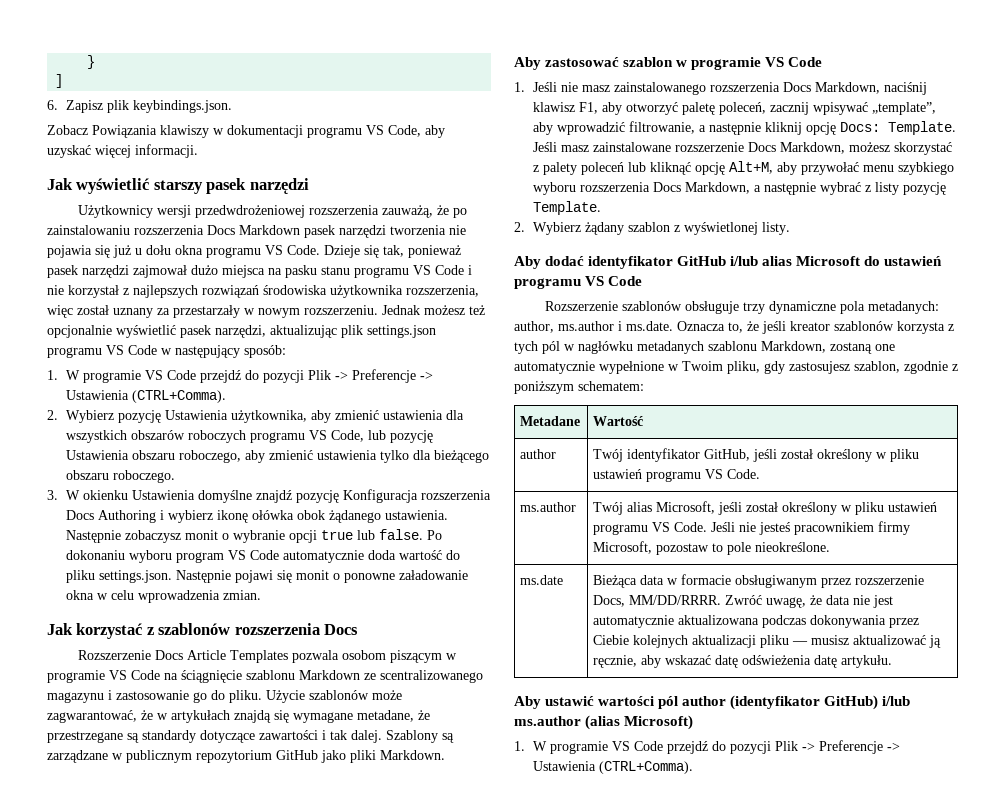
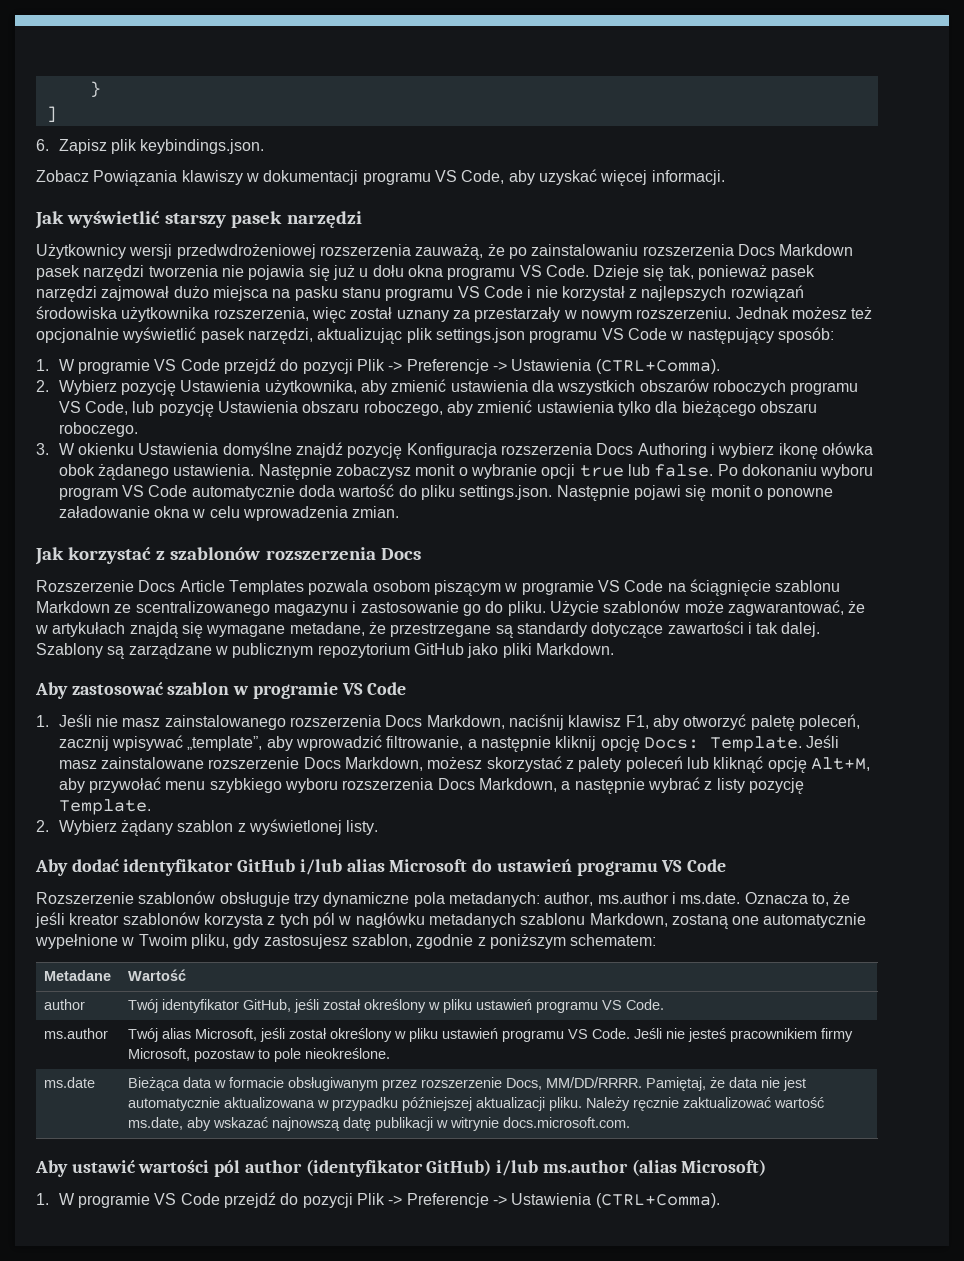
- ms.date | Bieżąca data w formacie obsługiwanym przez rozszerzenie Docs, MM/DD/RRRR. Zwróć uwagę, że data nie jest automatycznie aktualizowana podczas dokonywania przez Ciebie kolejnych aktualizacji pliku — musisz aktualizować ją ręcznie, aby wskazać datę odświeżenia datę artykułu.
+ ms.date | Bieżąca data w formacie obsługiwanym przez rozszerzenie Docs, MM/DD/RRRR. Pamiętaj, że data nie jest automatycznie aktualizowana w przypadku późniejszej aktualizacji pliku. Należy ręcznie zaktualizować wartość ms.date, aby wskazać najnowszą datę publikacji w witrynie docs.microsoft.com.

